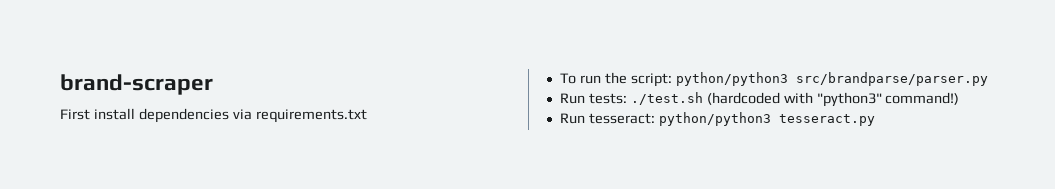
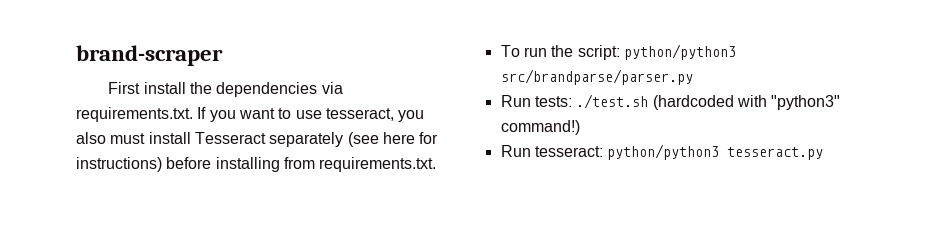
- First install dependencies via requirements.txt
+ First install the dependencies via requirements.txt. If you want to use tesseract, you also must install Tesseract separately (see here for instructions) before installing from requirements.txt.

